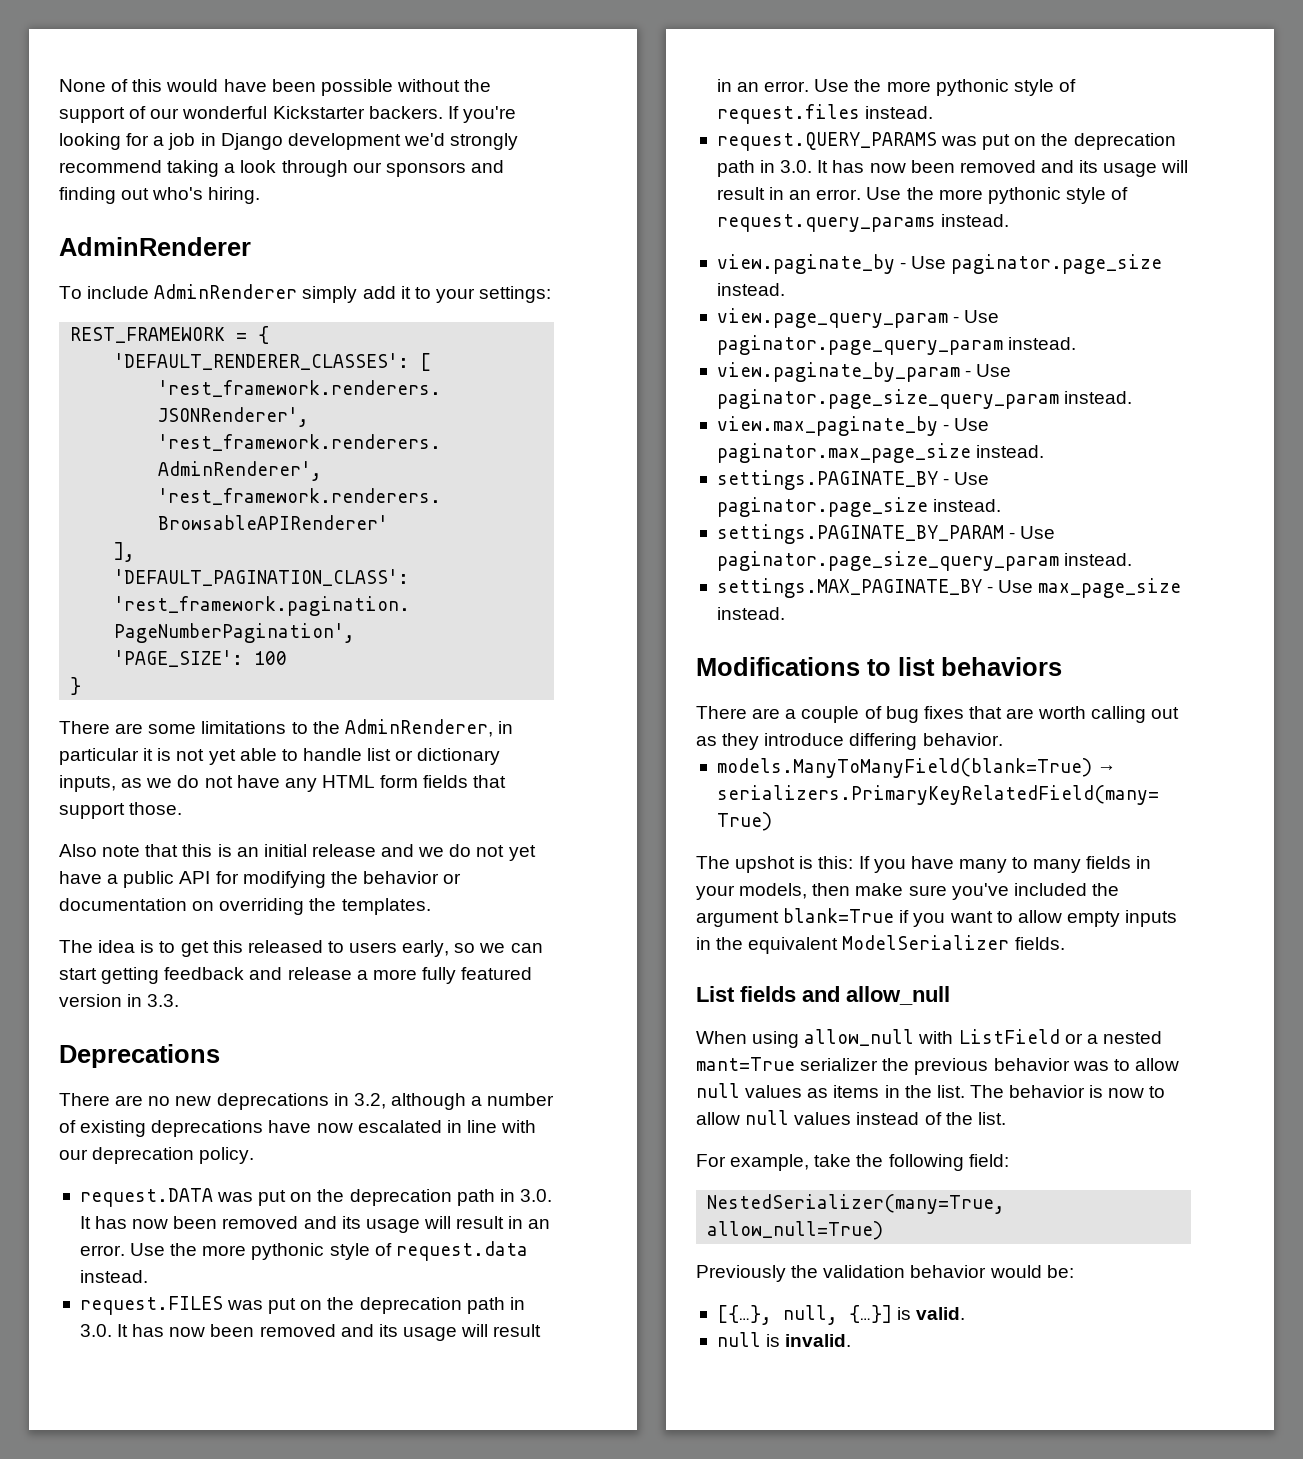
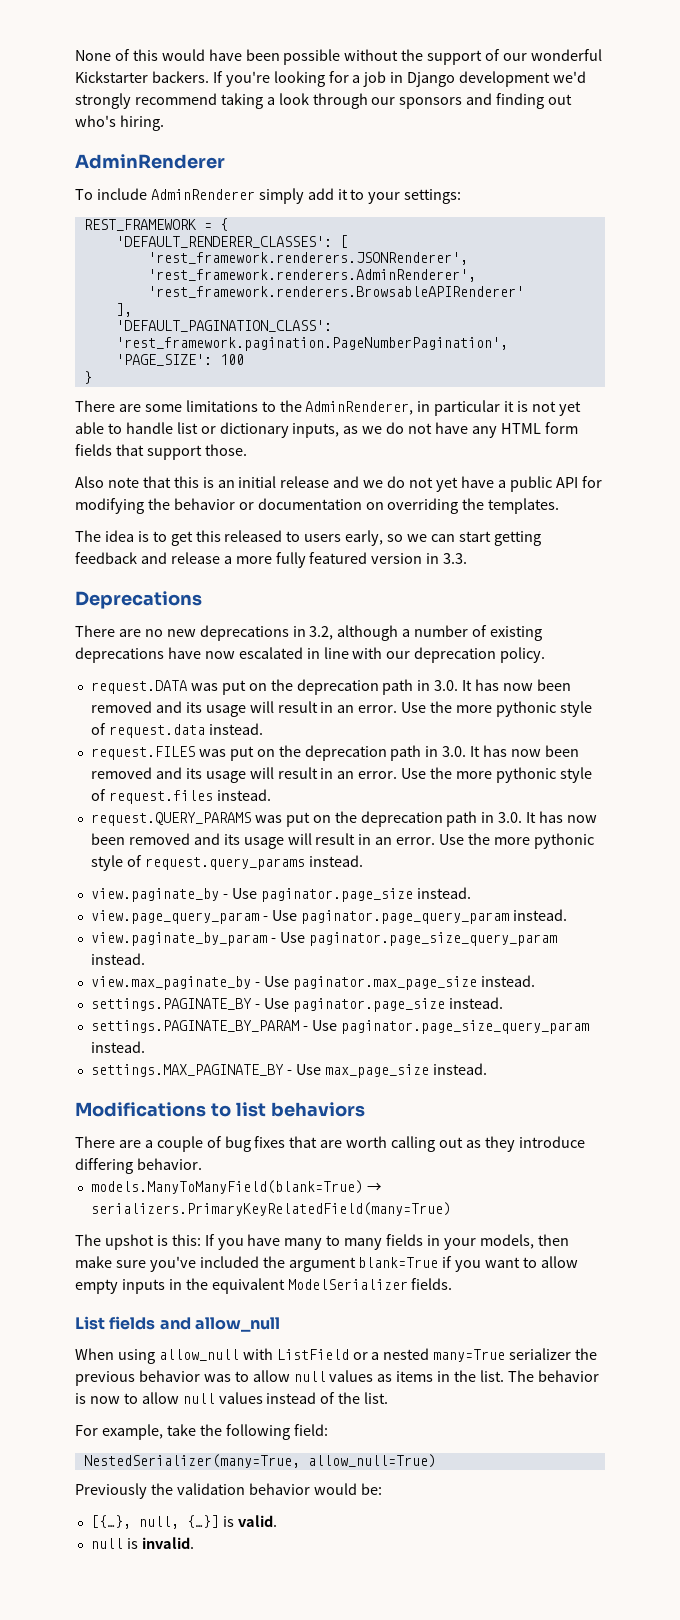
- When using allow_null with ListField or a nested mant=True serializer the previous behavior was to allow null values as items in the list.
+ When using allow_null with ListField or a nested many=True serializer the previous behavior was to allow null values as items in the list.

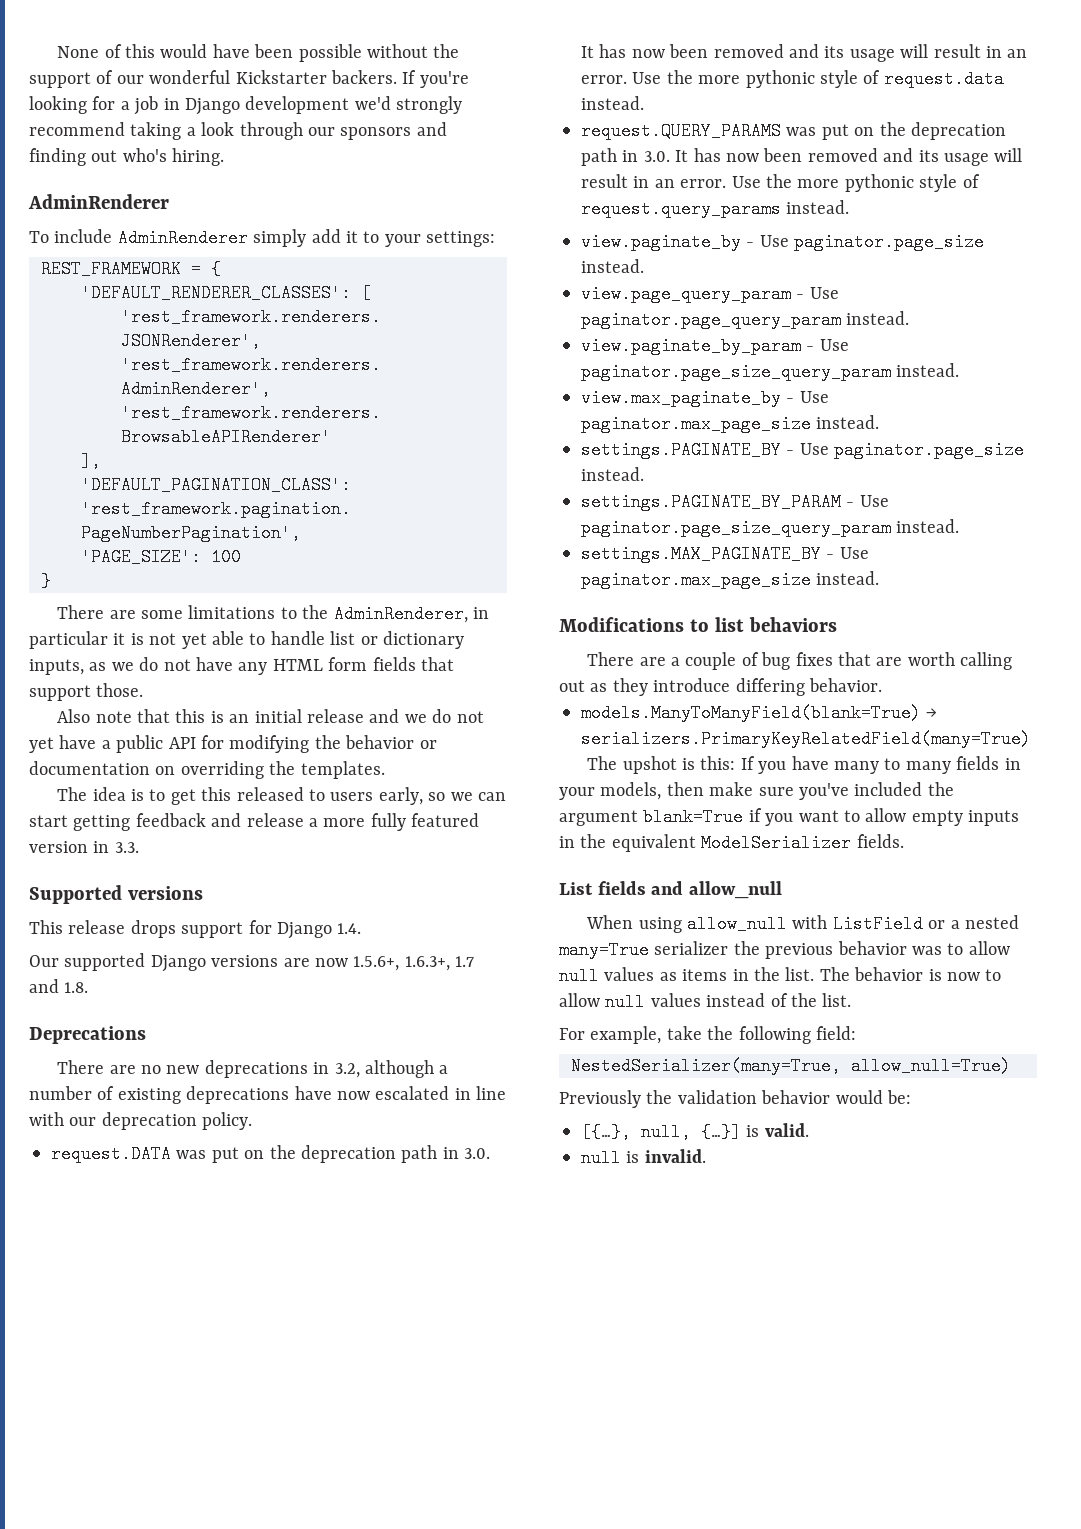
+ Supported versions
+ This release drops support for Django 1.4.
+ Our supported Django versions are now 1.5.6+, 1.6.3+, 1.7 and 1.8.
- request.FILES was put on the deprecation path in 3.0. It has now been removed and its usage will result in an error. Use the more pythonic style of request.files instead.
- settings.MAX_PAGINATE_BY - Use max_page_size instead.
+ settings.MAX_PAGINATE_BY - Use paginator.max_page_size instead.

